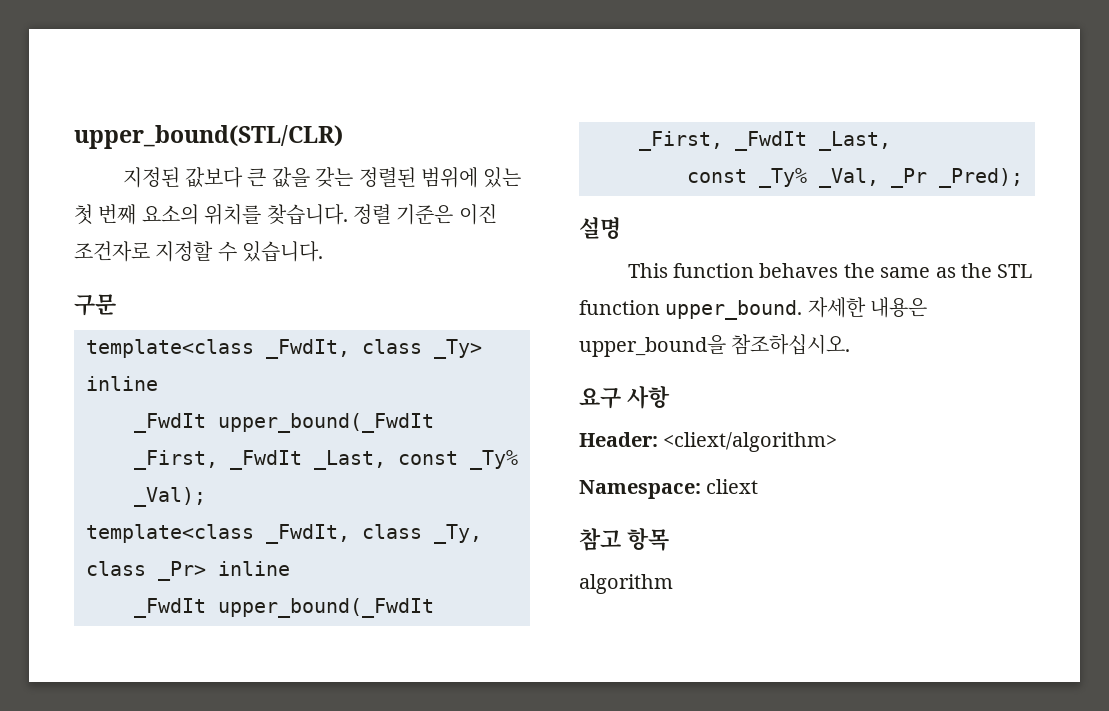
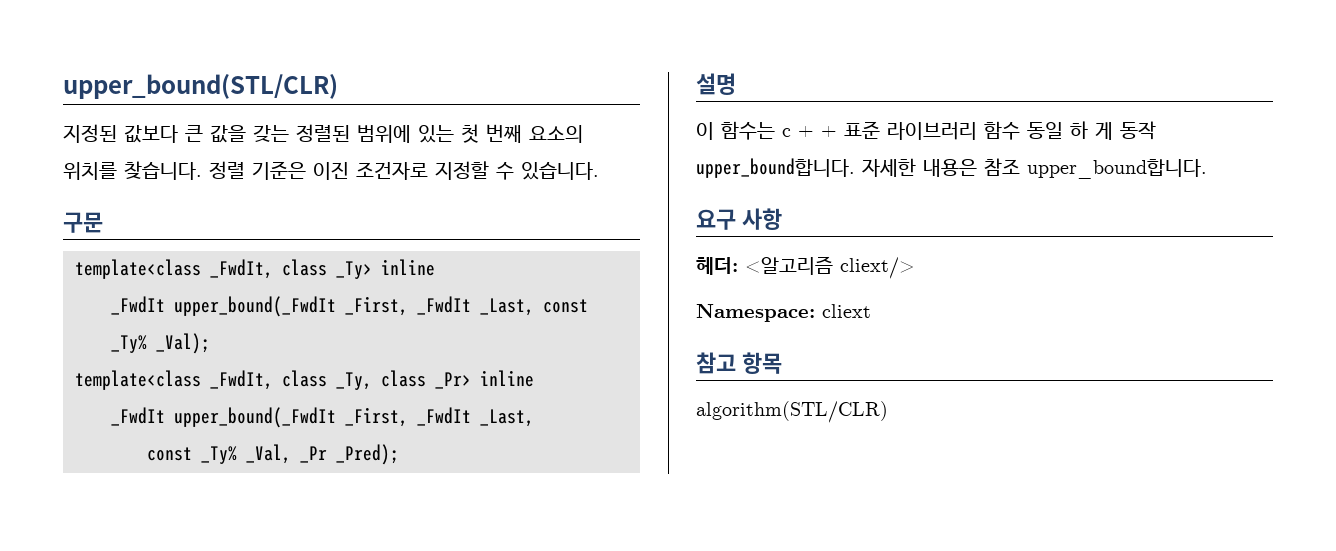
- This function behaves the same as the STL function upper_bound. 자세한 내용은 upper_bound을 참조하십시오.
+ 이 함수는 c + + 표준 라이브러리 함수 동일 하 게 동작 upper_bound합니다. 자세한 내용은 참조 upper_bound합니다.
- Header: <cliext/algorithm>
+ 헤더: <알고리즘 cliext/>
- algorithm
+ algorithm(STL/CLR)

